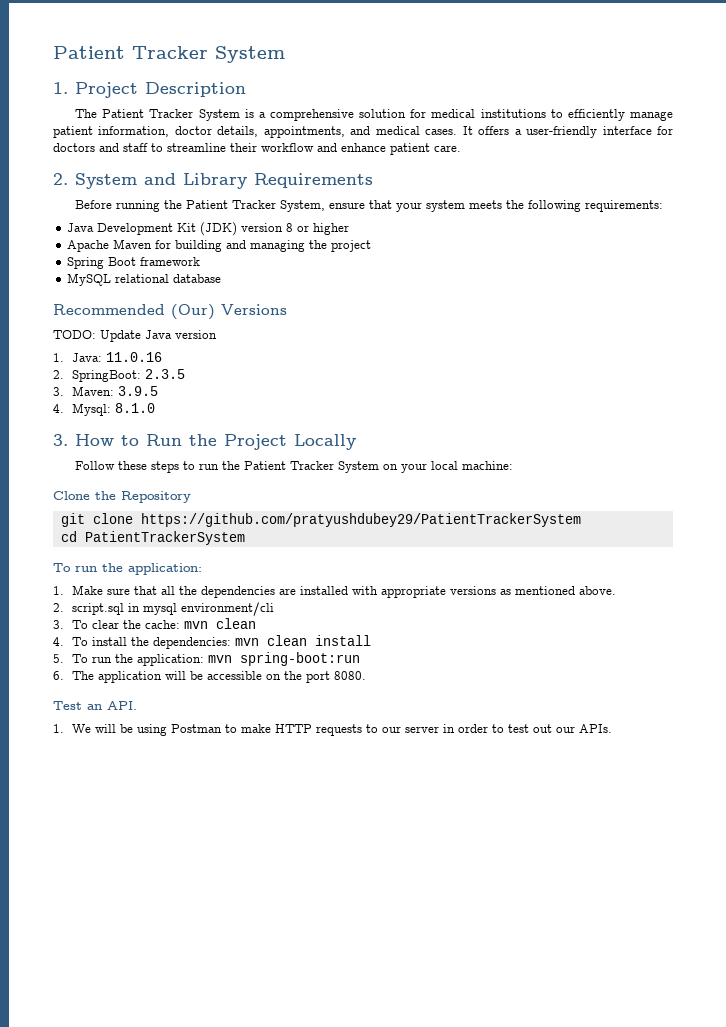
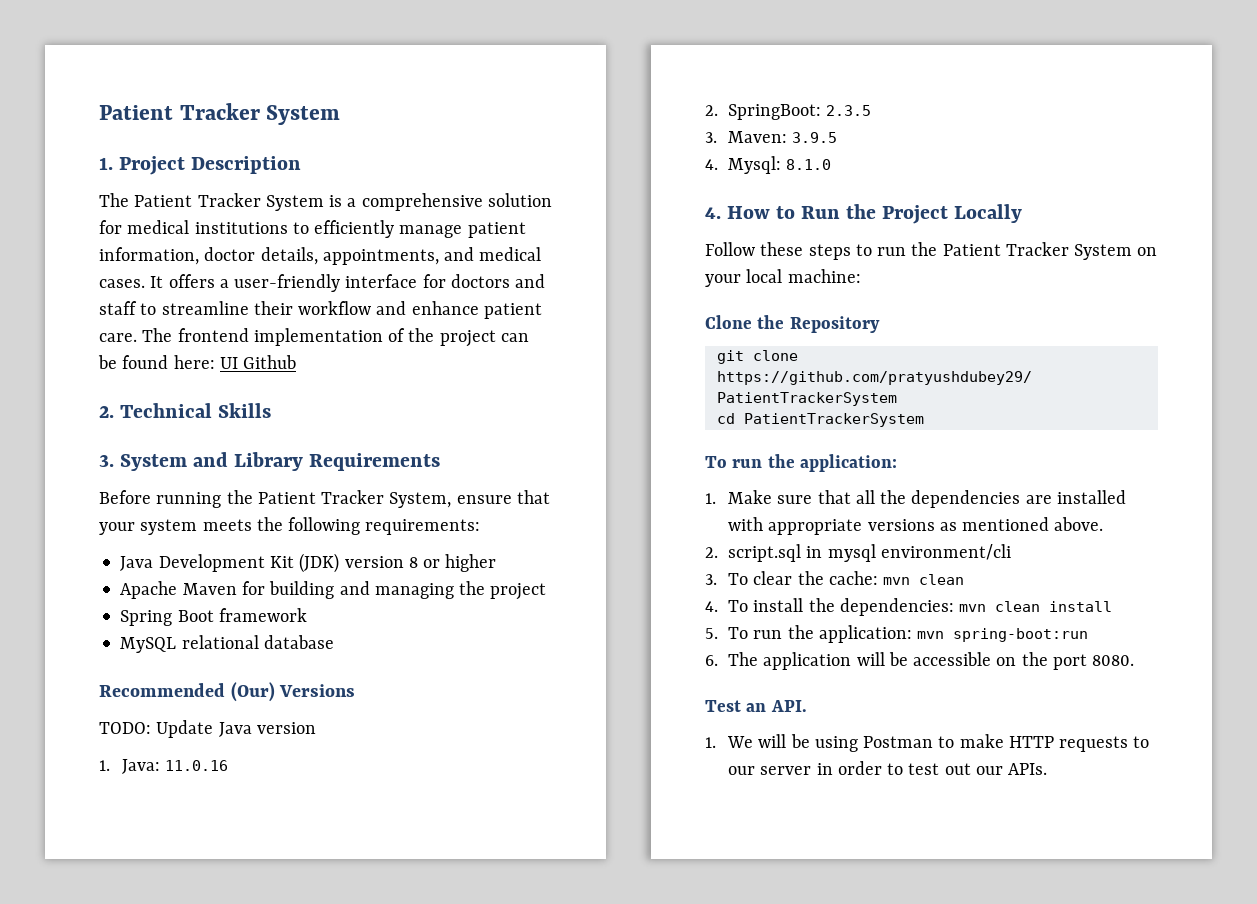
- It offers a user-friendly interface for doctors and staff to streamline their workflow and enhance patient care.
- 2. System and Library Requirements
+ It offers a user-friendly interface for doctors and staff to streamline their workflow and enhance patient care. The frontend implementation of the project can be found here: UI Github
+ 2. Technical Skills
+ 3. System and Library Requirements
- 3. How to Run the Project Locally
+ 4. How to Run the Project Locally

